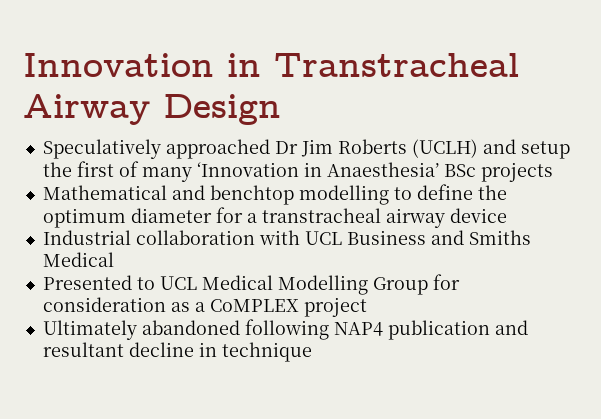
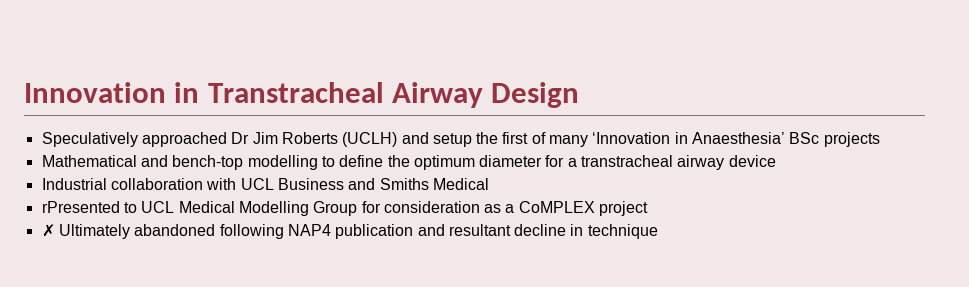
- Mathematical and benchtop modelling to define the optimum diameter for a transtracheal airway device
+ Mathematical and bench-top modelling to define the optimum diameter for a transtracheal airway device
- Presented to UCL Medical Modelling Group for consideration as a CoMPLEX project
+ rPresented to UCL Medical Modelling Group for consideration as a CoMPLEX project
- Ultimately abandoned following NAP4 publication and resultant decline in technique
+ ✗ Ultimately abandoned following NAP4 publication and resultant decline in technique

